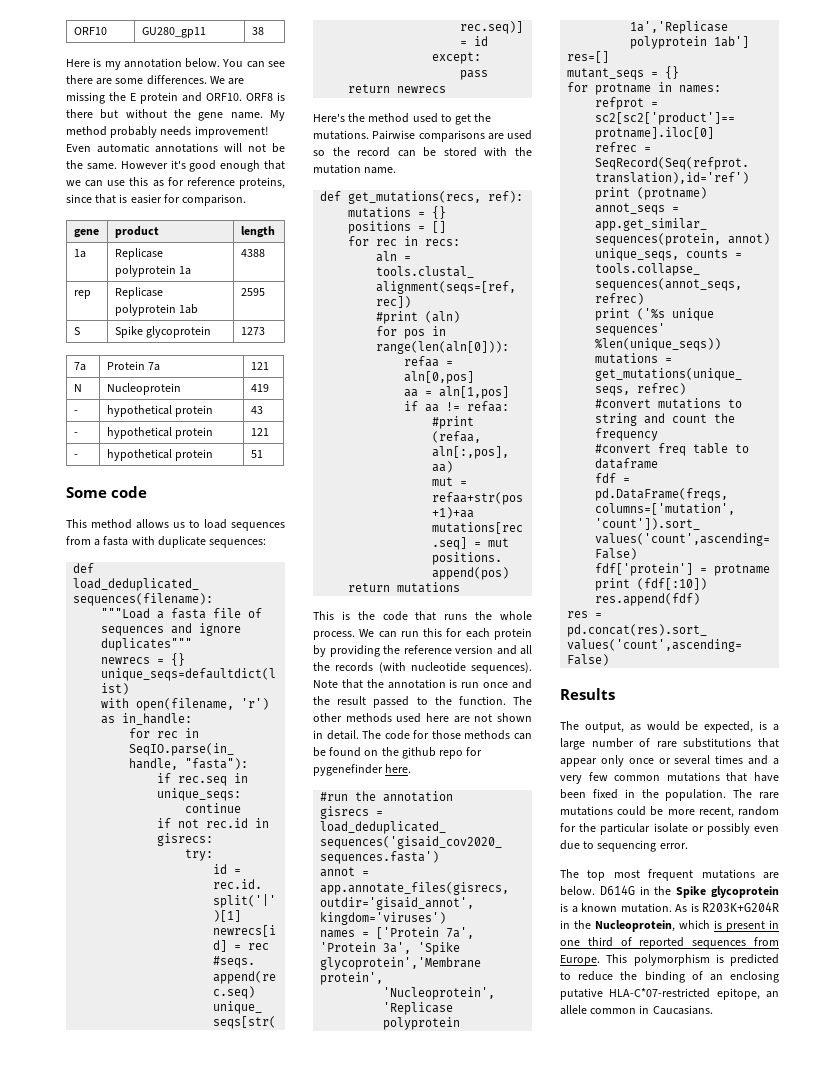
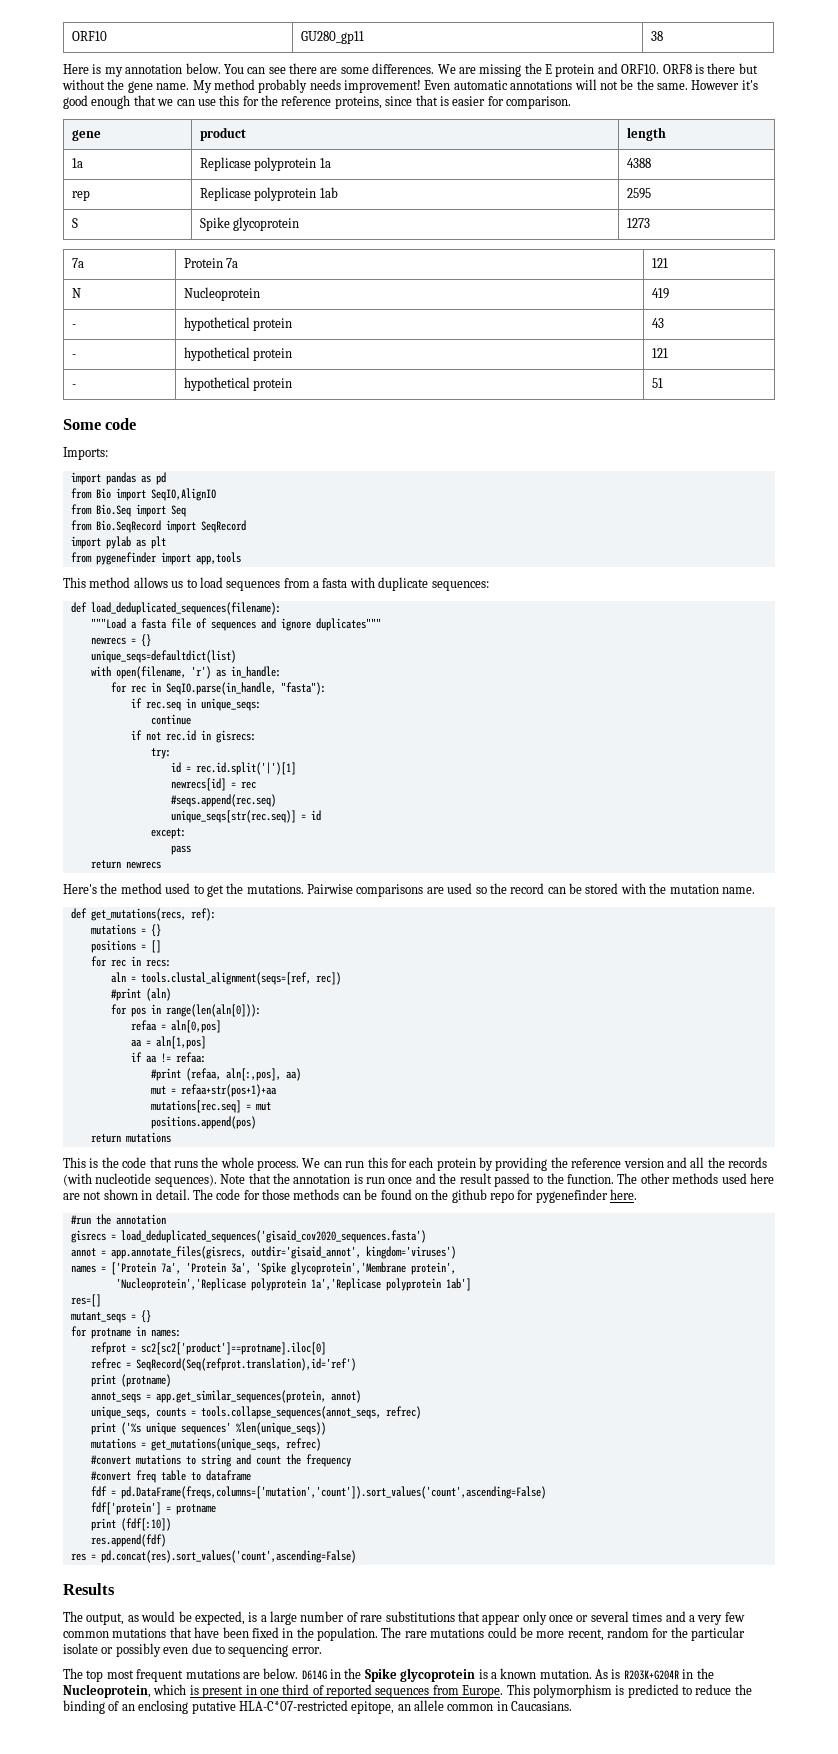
- However it's good enough that we can use this as for reference proteins, since that is easier for comparison.
+ However it's good enough that we can use this for the reference proteins, since that is easier for comparison.
+ Imports:
+ import pandas as pd
+ from Bio import SeqIO,AlignIO
+ from Bio.Seq import Seq
+ from Bio.SeqRecord import SeqRecord
+ import pylab as plt
+ from pygenefinder import app,tools

